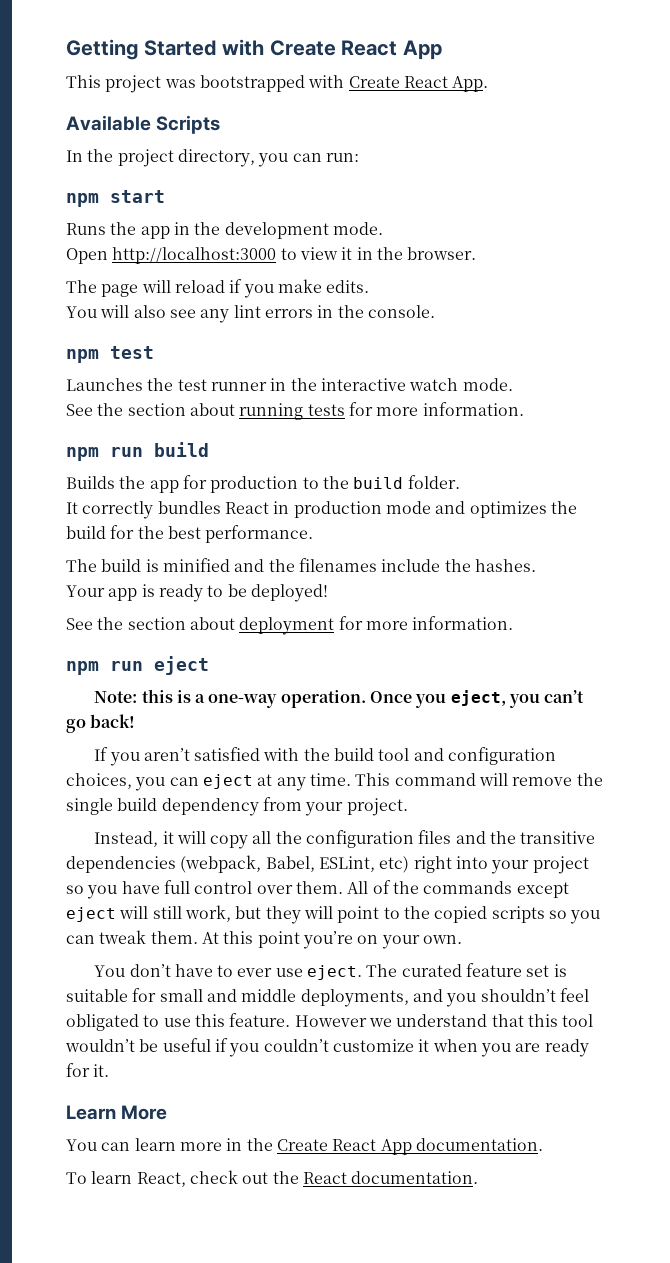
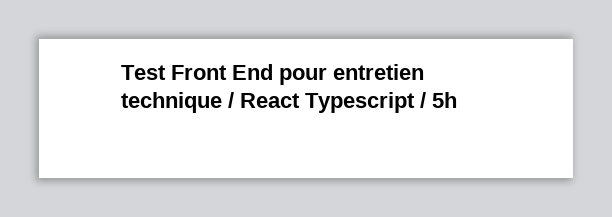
- Getting Started with Create React App
- This project was bootstrapped with Create React App.
- Available Scripts
- In the project directory, you can run:
- npm start
- Runs the app in the development mode.
- Open http://localhost:3000 to view it in the browser.
- The page will reload if you make edits.
- You will also see any lint errors in the console.
- npm test
- Launches the test runner in the interactive watch mode.
- See the section about running tests for more information.
- npm run build
- Builds the app for production to the build folder.
- It correctly bundles React in production mode and optimizes the build for the best performance.
- The build is minified and the filenames include the hashes.
- Your app is ready to be deployed!
- See the section about deployment for more information.
- npm run eject
- Note: this is a one-way operation. Once you eject, you can’t go back!
- If you aren’t satisfied with the build tool and configuration choices, you can eject at any time. This command will remove the single build dependency from your project.
- Instead, it will copy all the configuration files and the transitive dependencies (webpack, Babel, ESLint, etc) right into your project so you have full control over them. All of the commands except eject will still work, but they will point to the copied scripts so you can tweak them. At this point you’re on your own.
- You don’t have to ever use eject. The curated feature set is suitable for small and middle deployments, and you shouldn’t feel obligated to use this feature. However we understand that this tool wouldn’t be useful if you couldn’t customize it when you are ready for it.
- Learn More
- You can learn more in the Create React App documentation.
- To learn React, check out the React documentation.
+ Test Front End pour entretien technique / React Typescript / 5h

